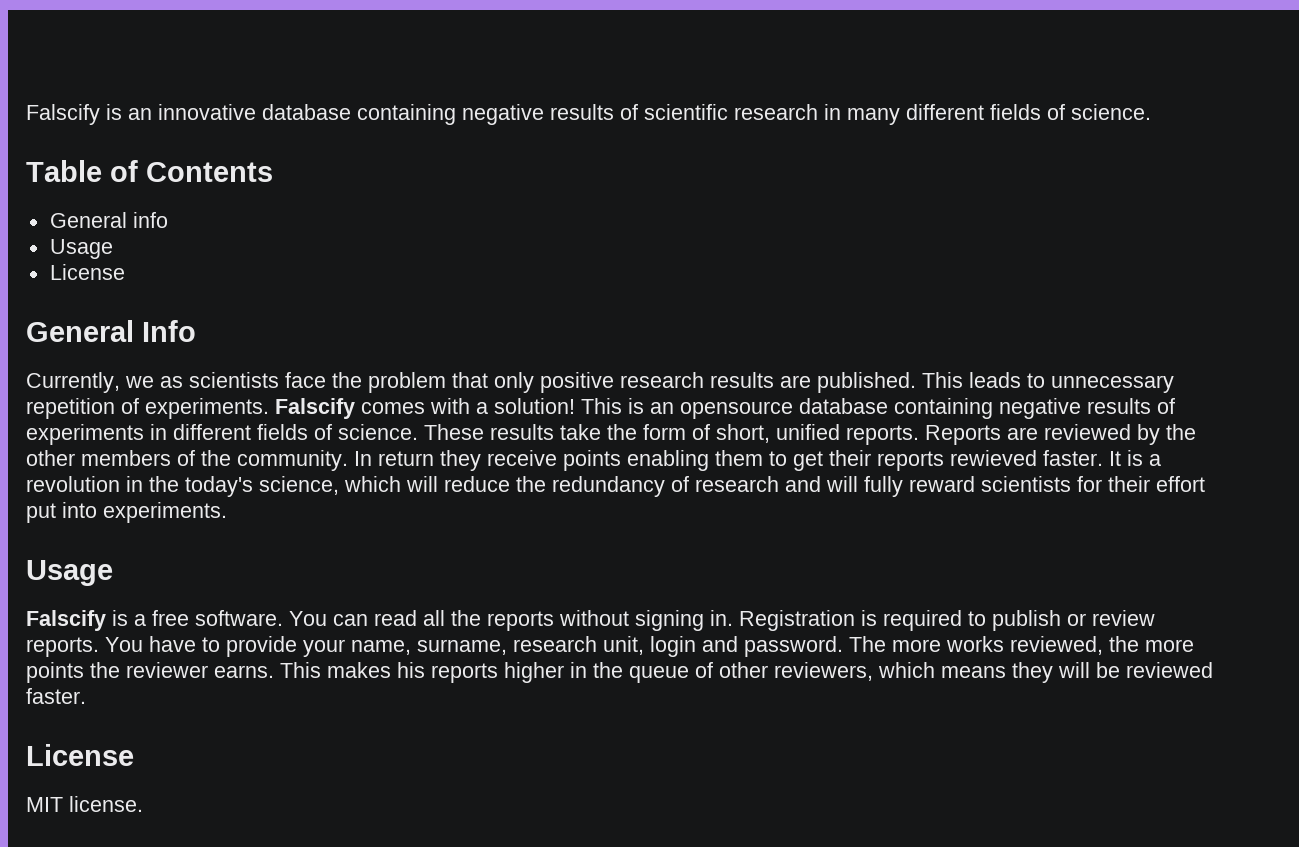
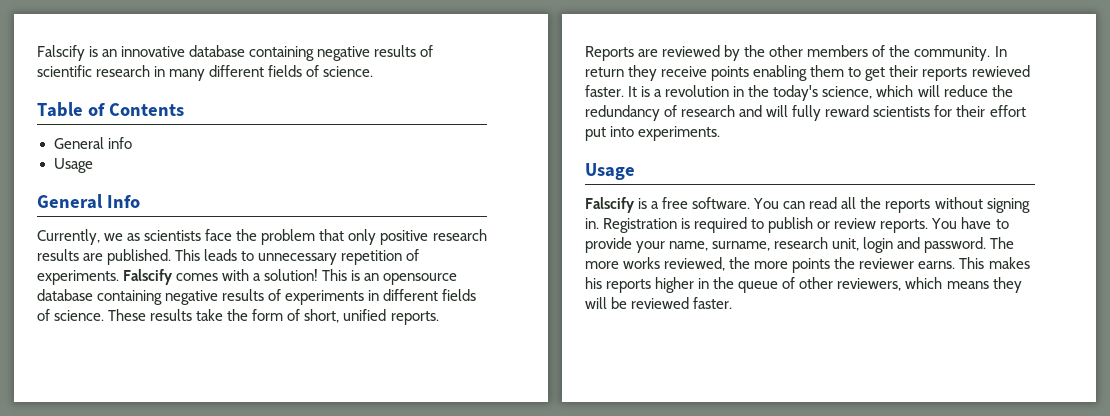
  General info
  Usage
- License
  This makes his reports higher in the queue of other reviewers, which means they will be reviewed faster.
- License
- MIT license.

